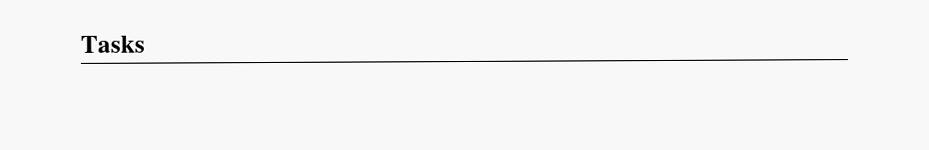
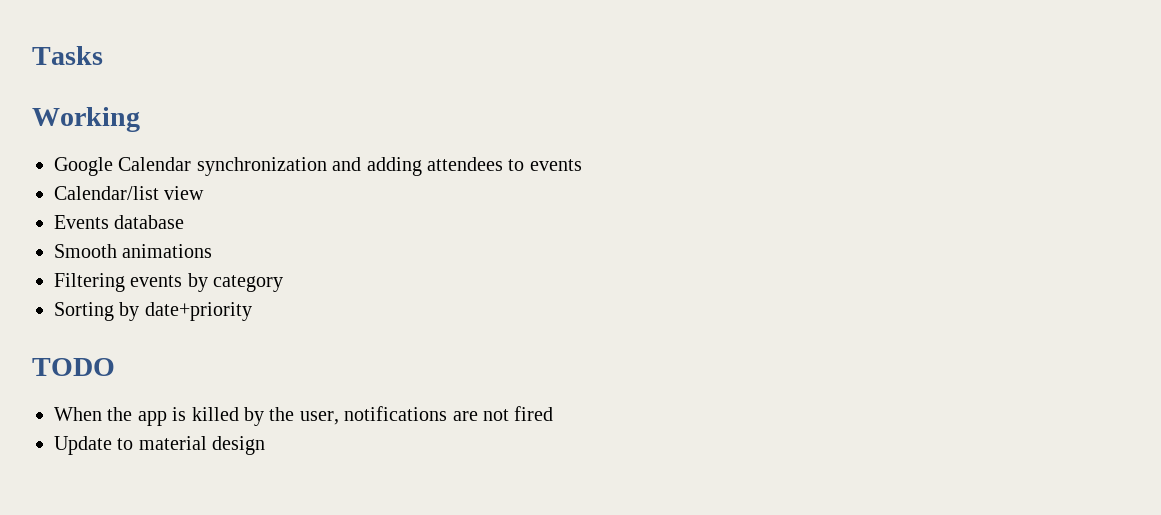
+ Working
+ Google Calendar synchronization and adding attendees to events
+ Calendar/list view
+ Events database
+ Smooth animations
+ Filtering events by category
+ Sorting by date+priority
+ TODO
+ When the app is killed by the user, notifications are not fired
+ Update to material design

